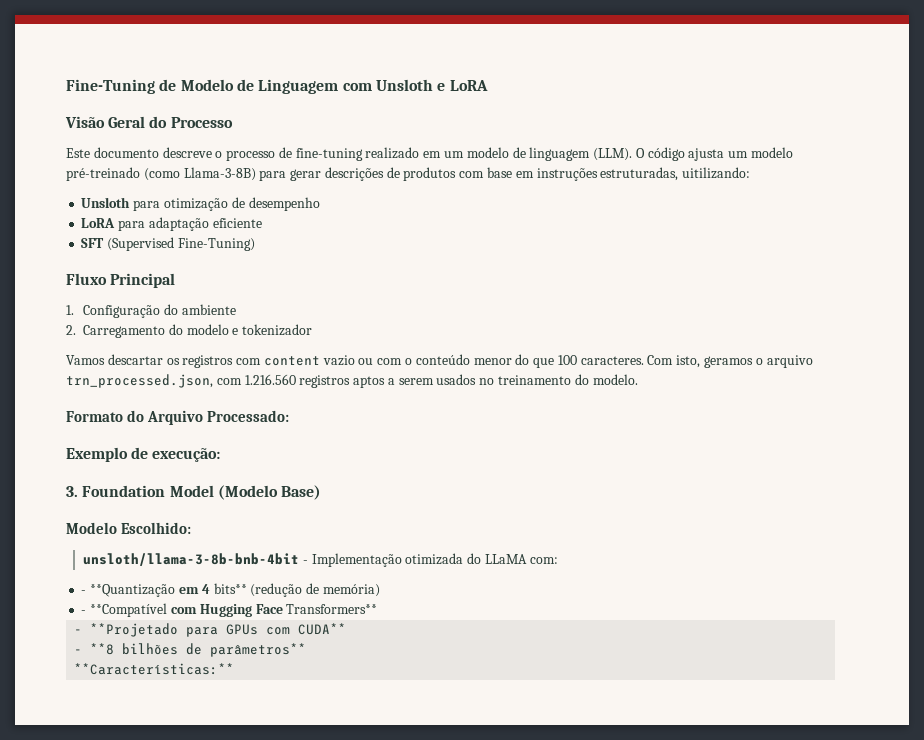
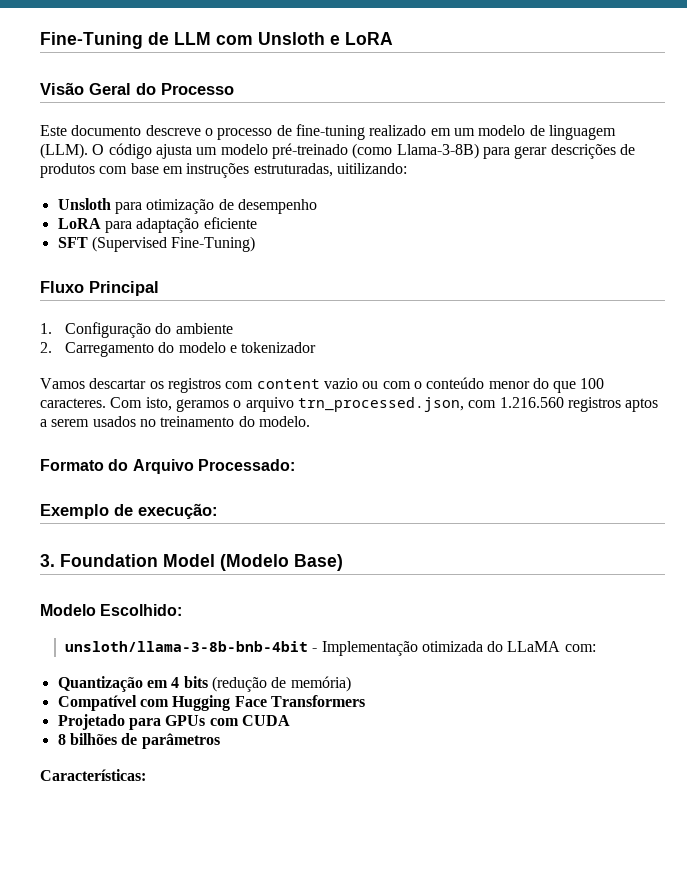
- Fine-Tuning de Modelo de Linguagem com Unsloth e LoRA
+ Fine-Tuning de LLM com Unsloth e LoRA
- - **Quantização em 4 bits** (redução de memória)
+ Quantização em 4 bits (redução de memória)
- - **Compatível com Hugging Face Transformers**
- - **Projetado para GPUs com CUDA**
- - **8 bilhões de parâmetros**
- **Características:**
+ Compatível com Hugging Face Transformers
+ Projetado para GPUs com CUDA
+ 8 bilhões de parâmetros
+ Características:

